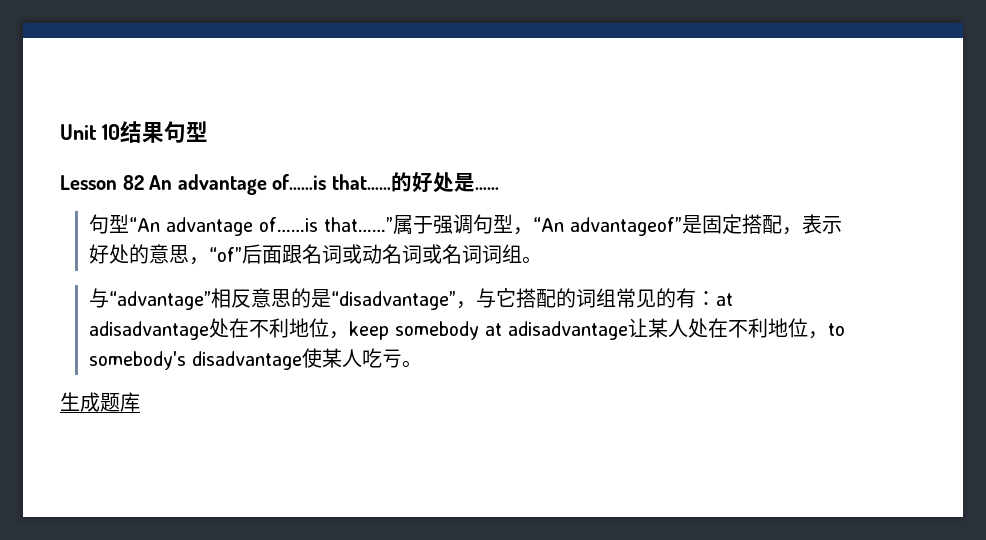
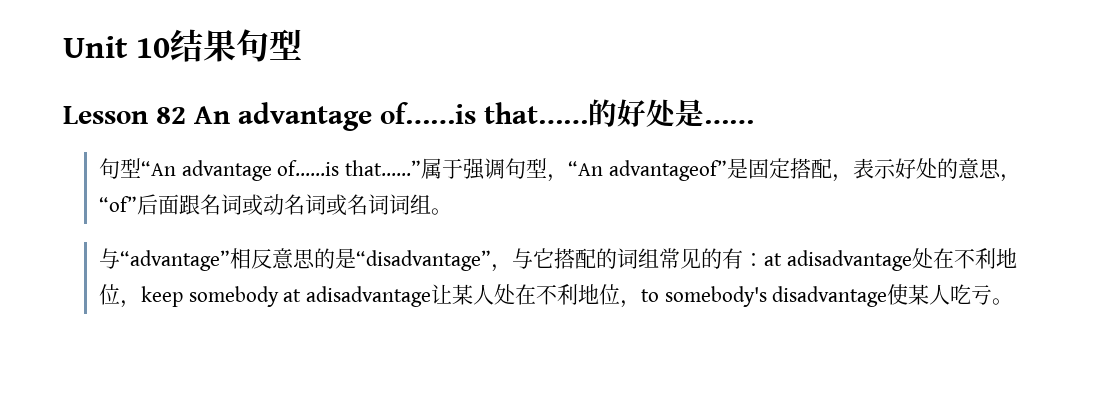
- 生成题库

